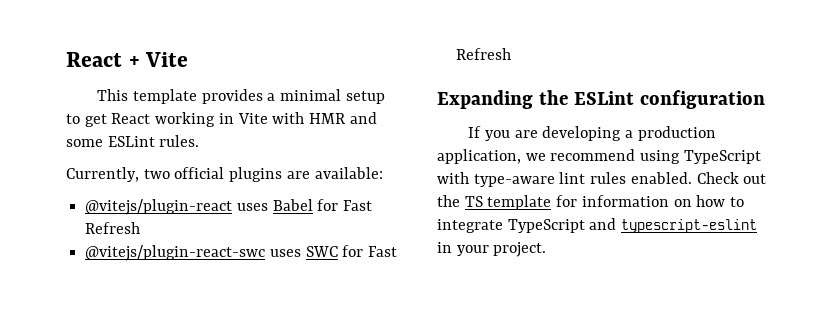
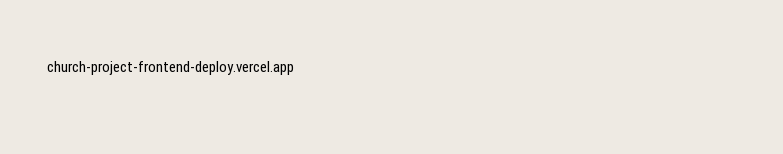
- React + Vite
- This template provides a minimal setup to get React working in Vite with HMR and some ESLint rules.
- Currently, two official plugins are available:
- @vitejs/plugin-react uses Babel for Fast Refresh
- @vitejs/plugin-react-swc uses SWC for Fast Refresh
- Expanding the ESLint configuration
- If you are developing a production application, we recommend using TypeScript with type-aware lint rules enabled. Check out the TS template for information on how to integrate TypeScript and typescript-eslint in your project.
+ church-project-frontend-deploy.vercel.app

